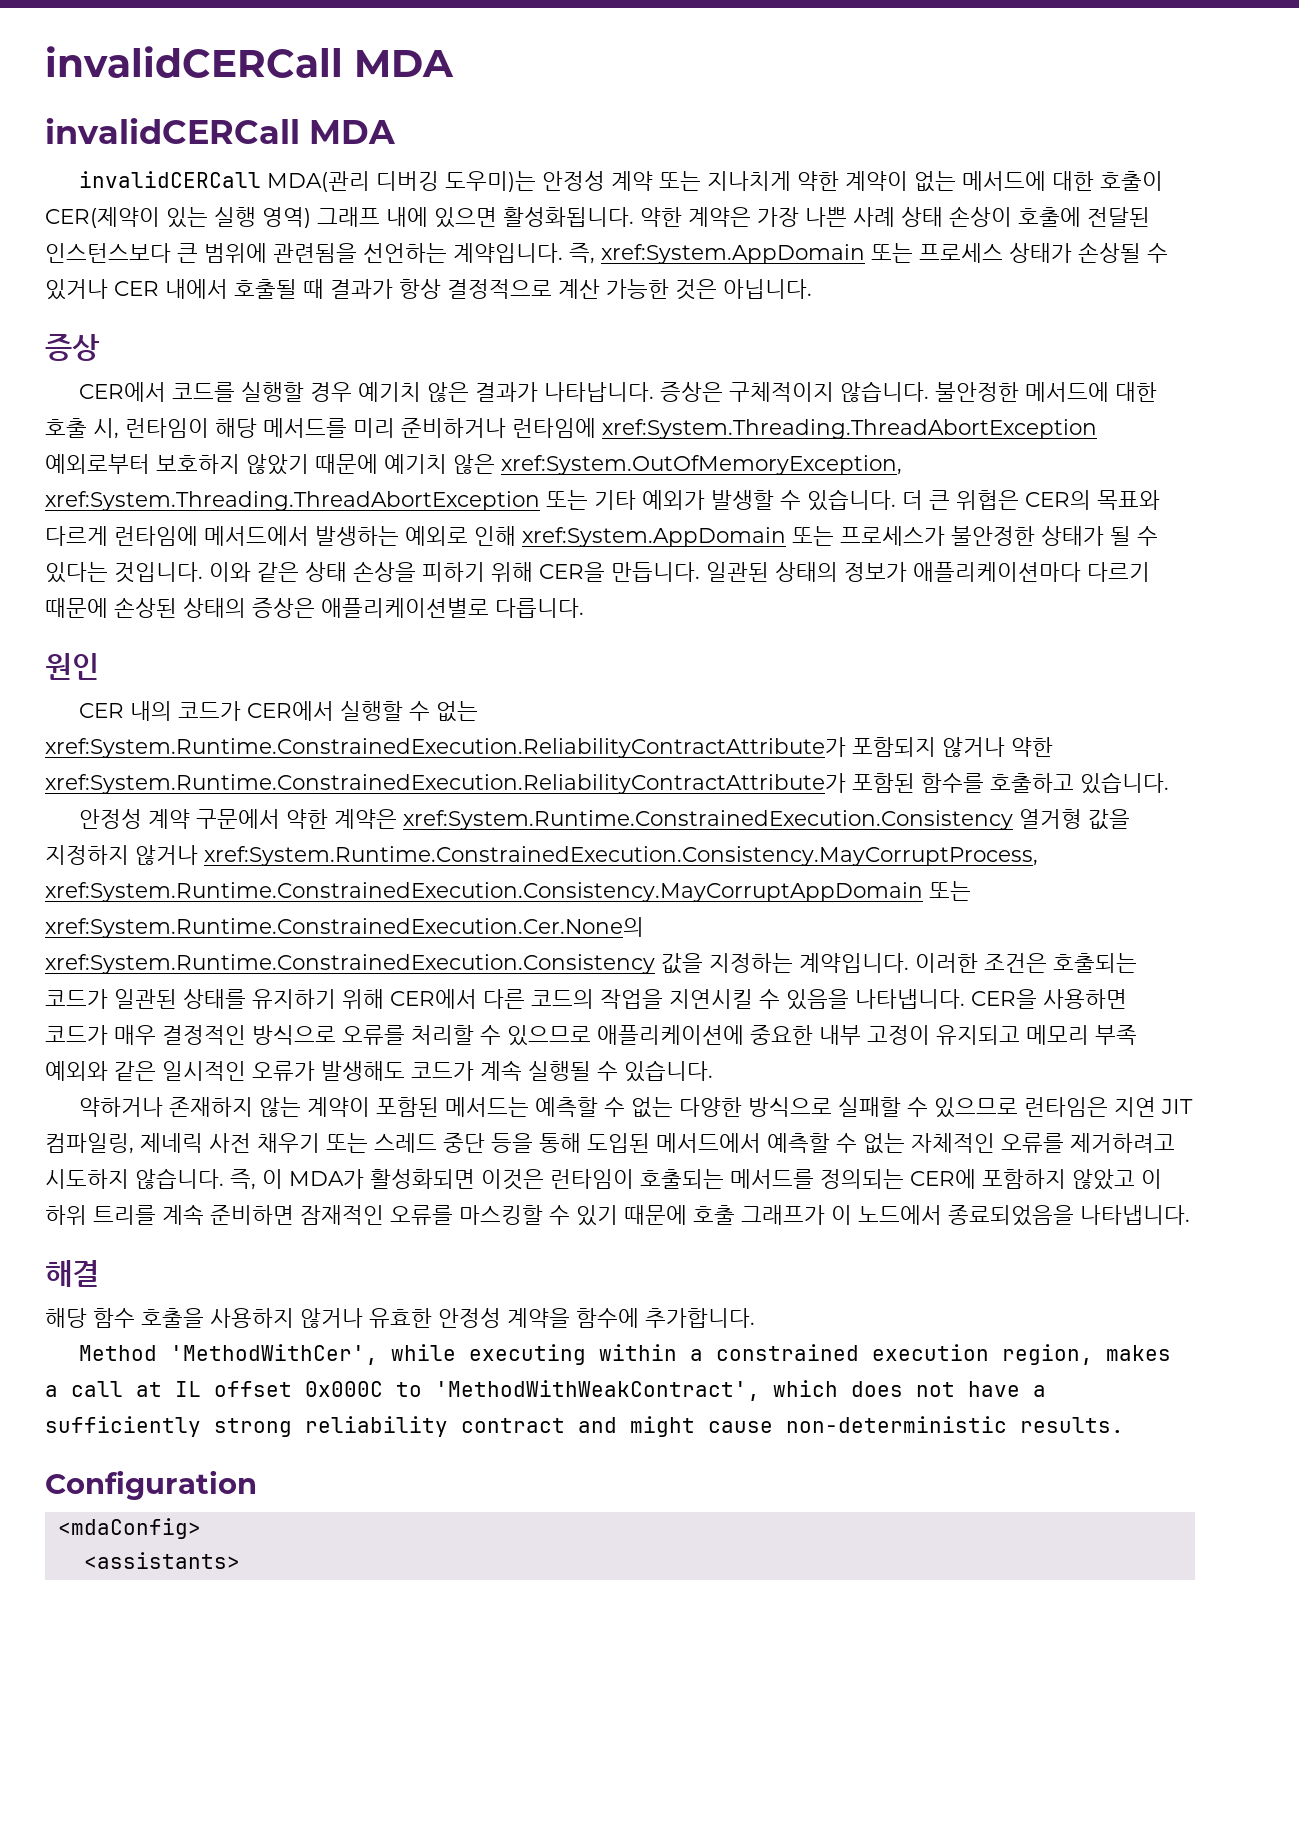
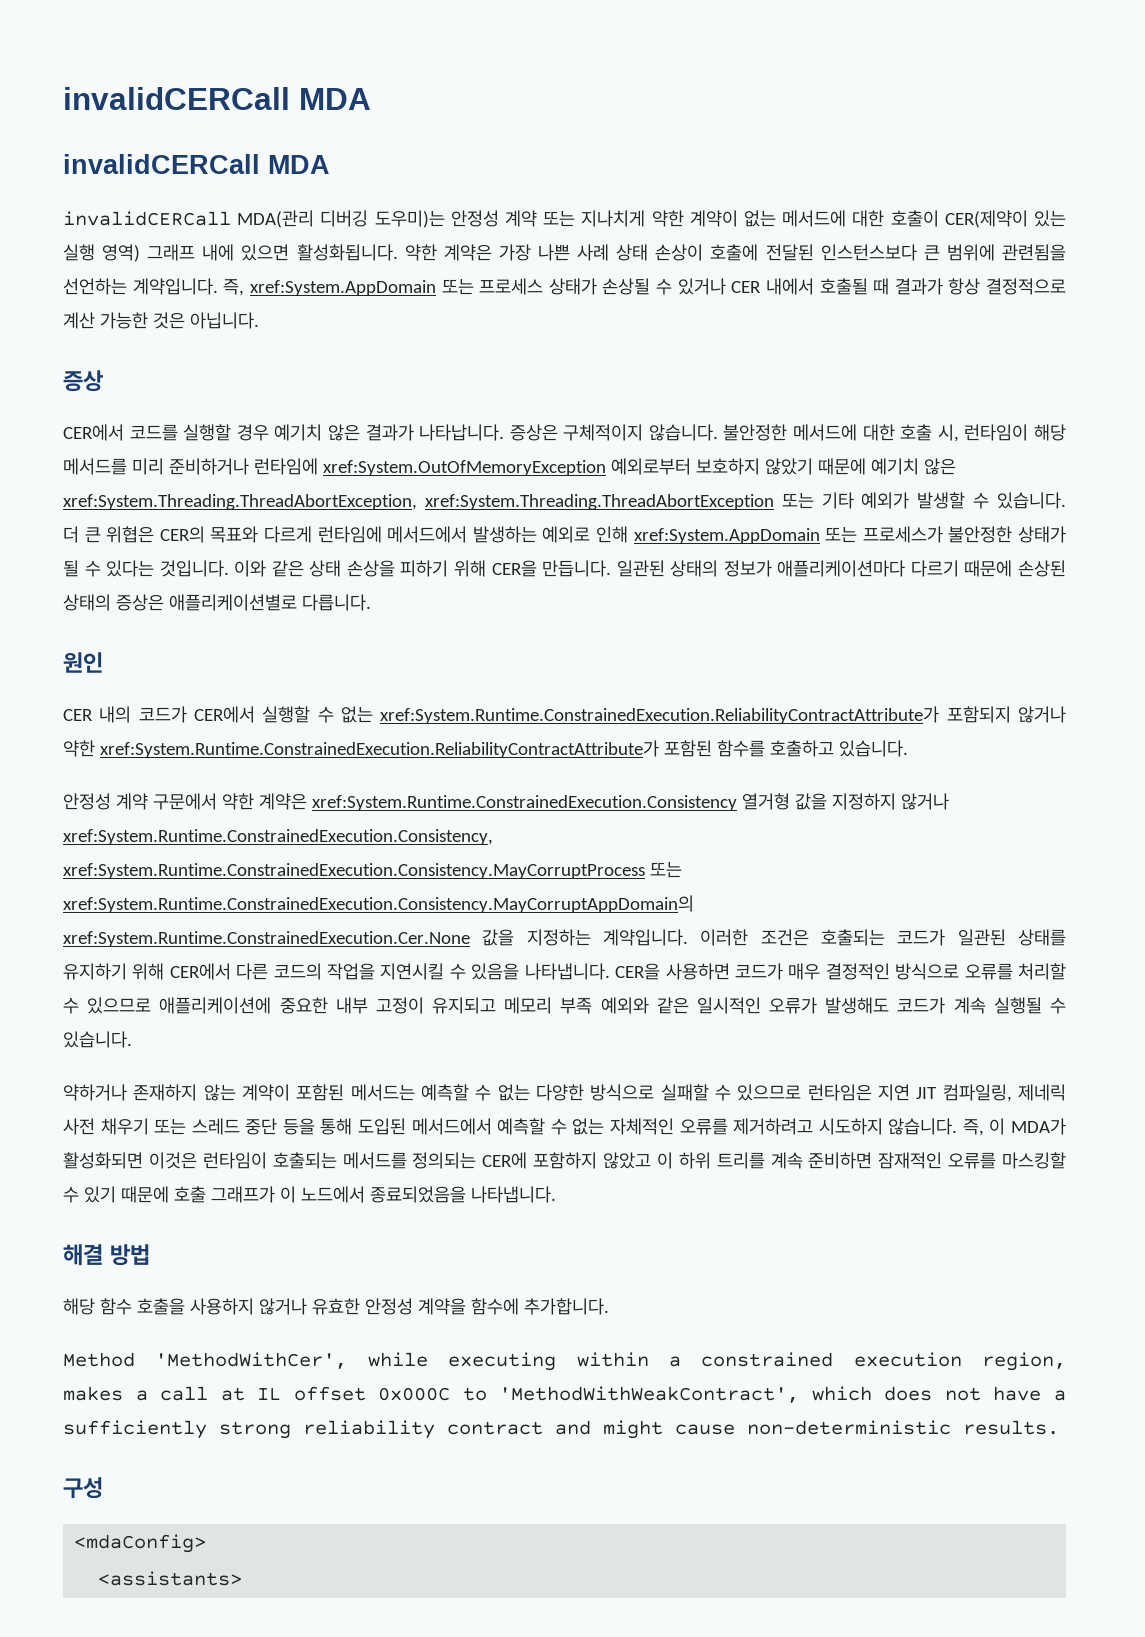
- 불안정한 메서드에 대한 호출 시, 런타임이 해당 메서드를 미리 준비하거나 런타임에 xref:System.Threading.ThreadAbortException 예외로부터 보호하지 않았기 때문에 예기치 않은 xref:System.OutOfMemoryException, xref:System.Threading.ThreadAbortException 또는 기타 예외가 발생할 수 있습니다.
+ 불안정한 메서드에 대한 호출 시, 런타임이 해당 메서드를 미리 준비하거나 런타임에 xref:System.OutOfMemoryException 예외로부터 보호하지 않았기 때문에 예기치 않은 xref:System.Threading.ThreadAbortException, xref:System.Threading.ThreadAbortException 또는 기타 예외가 발생할 수 있습니다.
- 안정성 계약 구문에서 약한 계약은 xref:System.Runtime.ConstrainedExecution.Consistency 열거형 값을 지정하지 않거나 xref:System.Runtime.ConstrainedExecution.Consistency.MayCorruptProcess, xref:System.Runtime.ConstrainedExecution.Consistency.MayCorruptAppDomain 또는 xref:System.Runtime.ConstrainedExecution.Cer.None의 xref:System.Runtime.ConstrainedExecution.Consistency 값을 지정하는 계약입니다.
+ 안정성 계약 구문에서 약한 계약은 xref:System.Runtime.ConstrainedExecution.Consistency 열거형 값을 지정하지 않거나 xref:System.Runtime.ConstrainedExecution.Consistency, xref:System.Runtime.ConstrainedExecution.Consistency.MayCorruptProcess 또는 xref:System.Runtime.ConstrainedExecution.Consistency.MayCorruptAppDomain의 xref:System.Runtime.ConstrainedExecution.Cer.None 값을 지정하는 계약입니다.
- 해결
+ 해결 방법
- Configuration
+ 구성

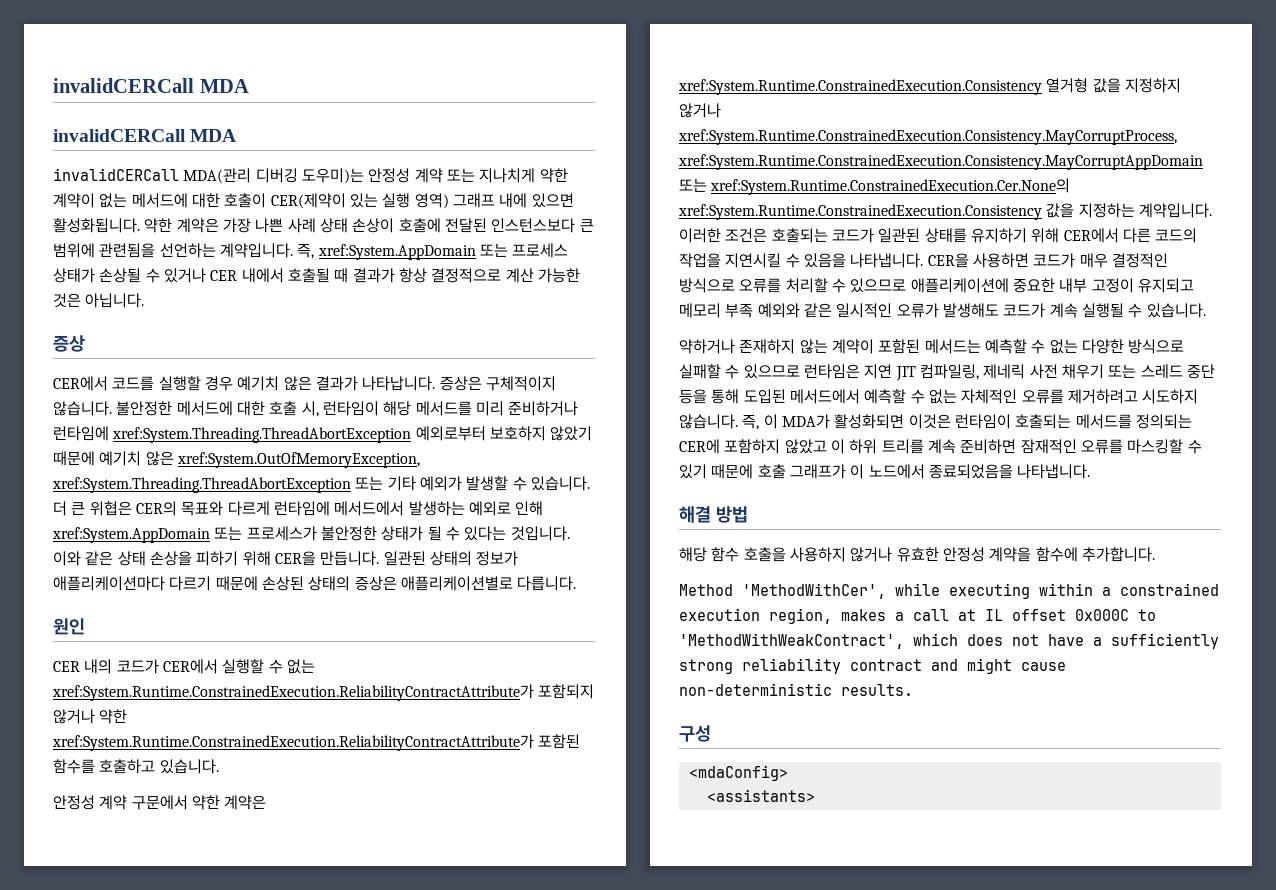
- 불안정한 메서드에 대한 호출 시, 런타임이 해당 메서드를 미리 준비하거나 런타임에 xref:System.OutOfMemoryException 예외로부터 보호하지 않았기 때문에 예기치 않은 xref:System.Threading.ThreadAbortException, xref:System.Threading.ThreadAbortException 또는 기타 예외가 발생할 수 있습니다.
+ 불안정한 메서드에 대한 호출 시, 런타임이 해당 메서드를 미리 준비하거나 런타임에 xref:System.Threading.ThreadAbortException 예외로부터 보호하지 않았기 때문에 예기치 않은 xref:System.OutOfMemoryException, xref:System.Threading.ThreadAbortException 또는 기타 예외가 발생할 수 있습니다.
- 안정성 계약 구문에서 약한 계약은 xref:System.Runtime.ConstrainedExecution.Consistency 열거형 값을 지정하지 않거나 xref:System.Runtime.ConstrainedExecution.Consistency, xref:System.Runtime.ConstrainedExecution.Consistency.MayCorruptProcess 또는 xref:System.Runtime.ConstrainedExecution.Consistency.MayCorruptAppDomain의 xref:System.Runtime.ConstrainedExecution.Cer.None 값을 지정하는 계약입니다.
+ 안정성 계약 구문에서 약한 계약은 xref:System.Runtime.ConstrainedExecution.Consistency 열거형 값을 지정하지 않거나 xref:System.Runtime.ConstrainedExecution.Consistency.MayCorruptProcess, xref:System.Runtime.ConstrainedExecution.Consistency.MayCorruptAppDomain 또는 xref:System.Runtime.ConstrainedExecution.Cer.None의 xref:System.Runtime.ConstrainedExecution.Consistency 값을 지정하는 계약입니다.

